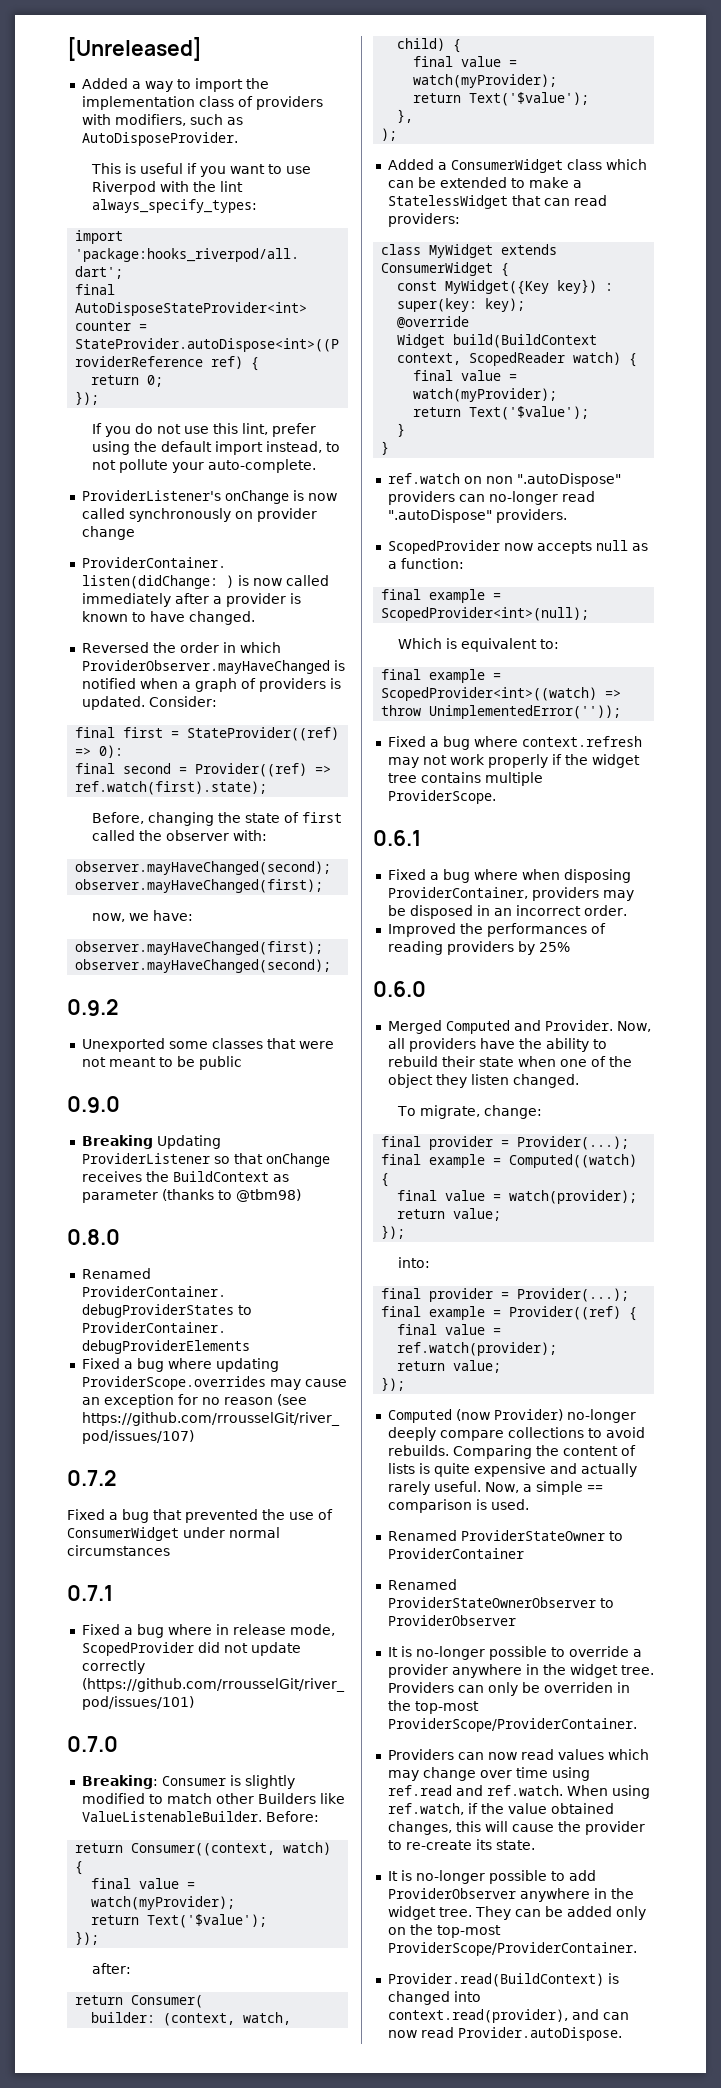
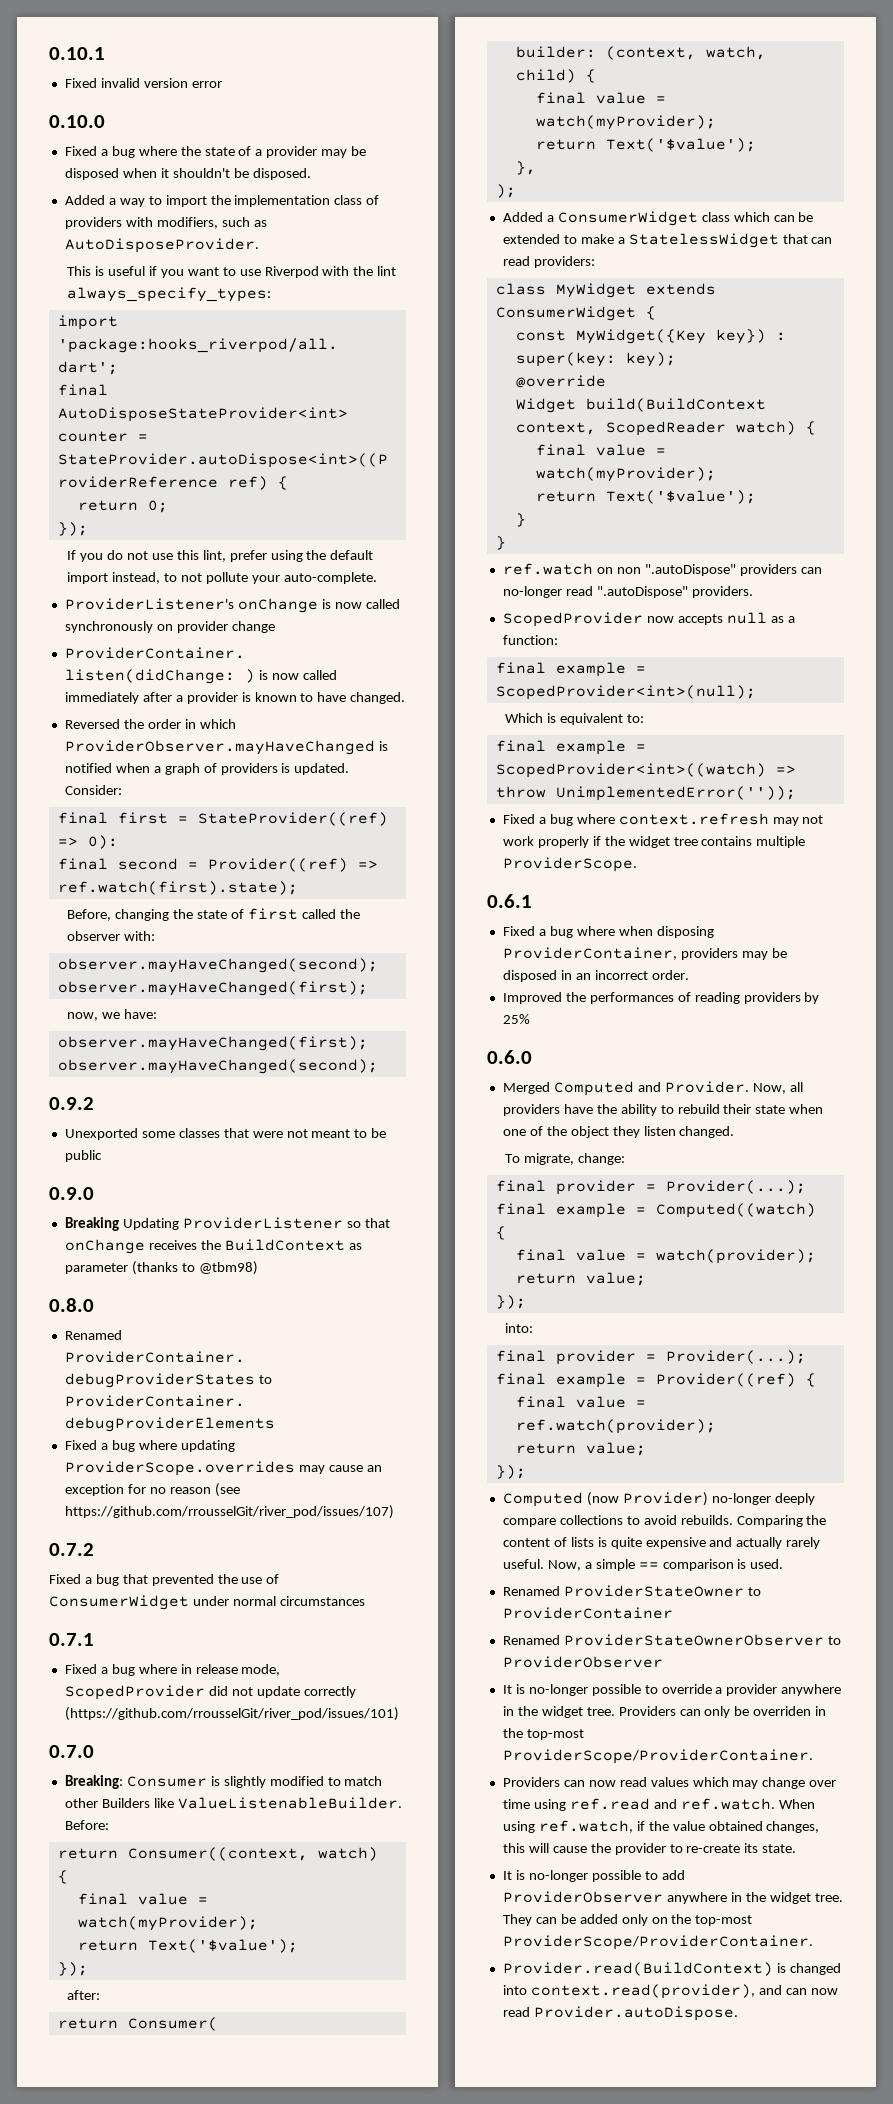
- [Unreleased]
+ 0.10.1
+ Fixed invalid version error
+ 0.10.0
+ Fixed a bug where the state of a provider may be disposed when it shouldn't be disposed.

